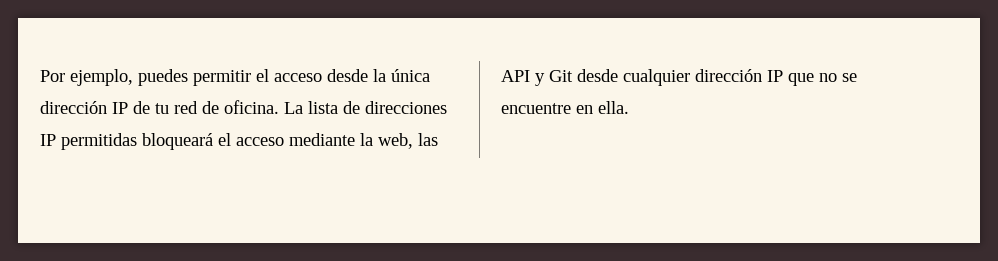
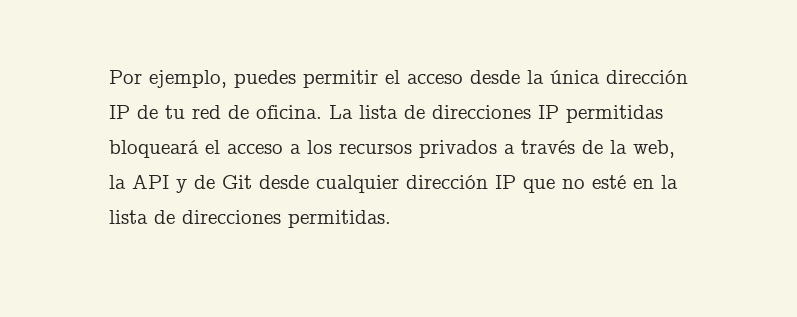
- La lista de direcciones IP permitidas bloqueará el acceso mediante la web, las API y Git desde cualquier dirección IP que no se encuentre en ella.
+ La lista de direcciones IP permitidas bloqueará el acceso a los recursos privados a través de la web, la API y de Git desde cualquier dirección IP que no esté en la lista de direcciones permitidas.

